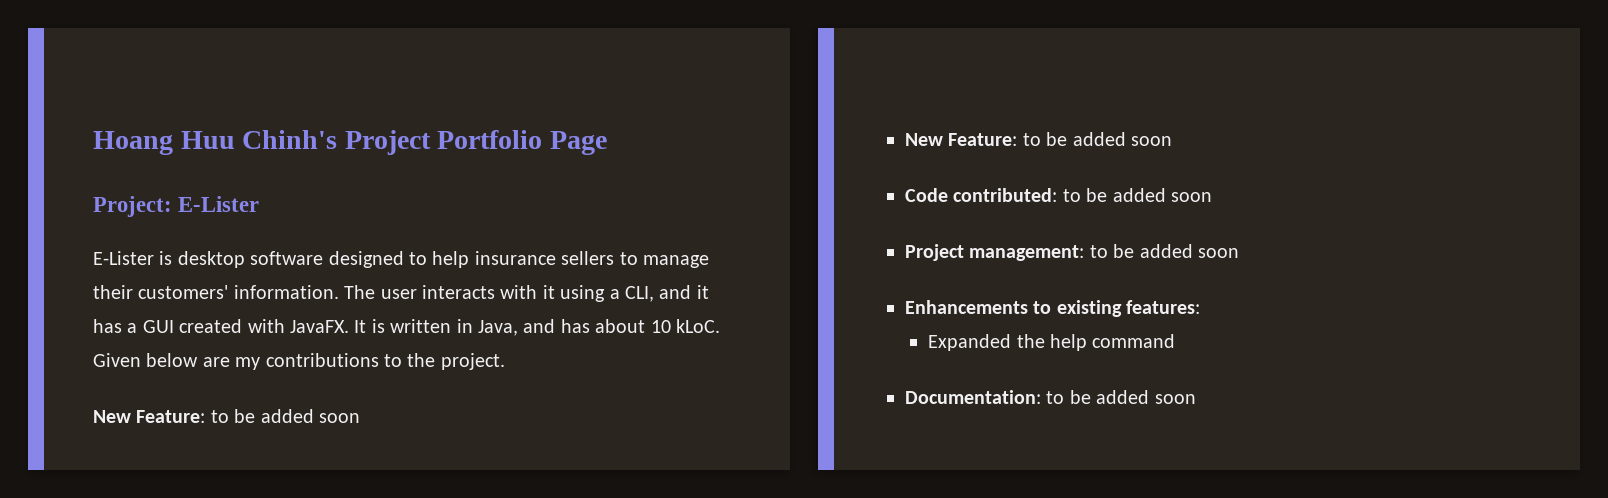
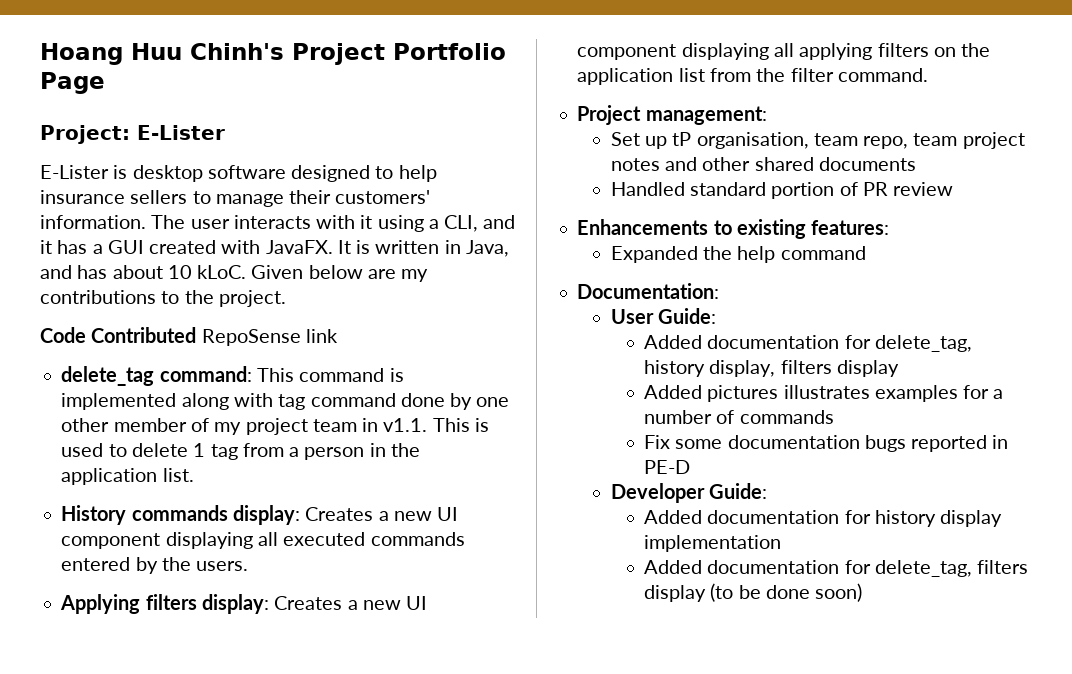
  Given below are my contributions to the project.
- New Feature: to be added soon
- New Feature: to be added soon
- Code contributed: to be added soon
- Project management: to be added soon
+ Code Contributed RepoSense link
+ delete_tag command: This command is implemented along with tag command done by one other member of my project team in v1.1. This is used to delete 1 tag from a person in the application list.
+ History commands display: Creates a new UI component displaying all executed commands entered by the users.
+ Applying filters display: Creates a new UI component displaying all applying filters on the application list from the filter command.
+ Project management:
+ Set up tP organisation, team repo, team project notes and other shared documents
+ Handled standard portion of PR review
- Documentation: to be added soon
+ Documentation:
+ User Guide:
+ Added documentation for delete_tag, history display, filters display
+ Added pictures illustrates examples for a number of commands
+ Fix some documentation bugs reported in PE-D
+ Developer Guide:
+ Added documentation for history display implementation
+ Added documentation for delete_tag, filters display (to be done soon)

